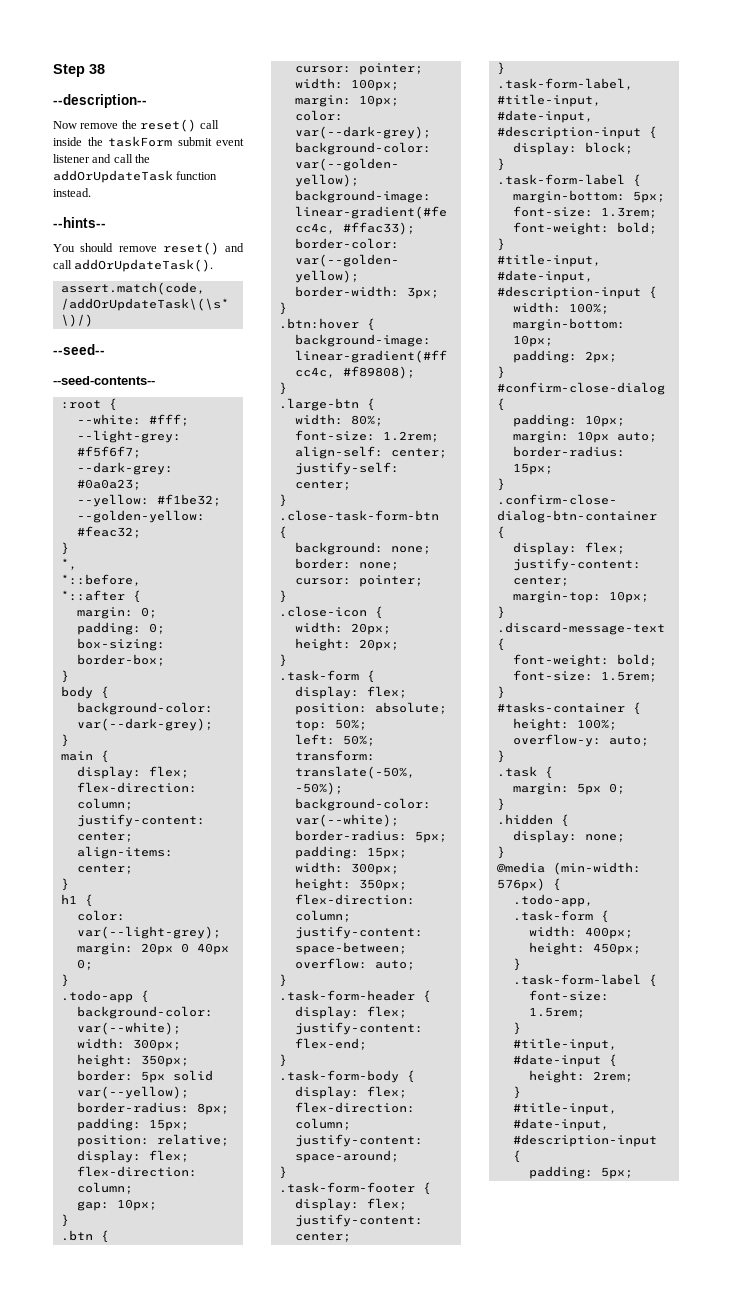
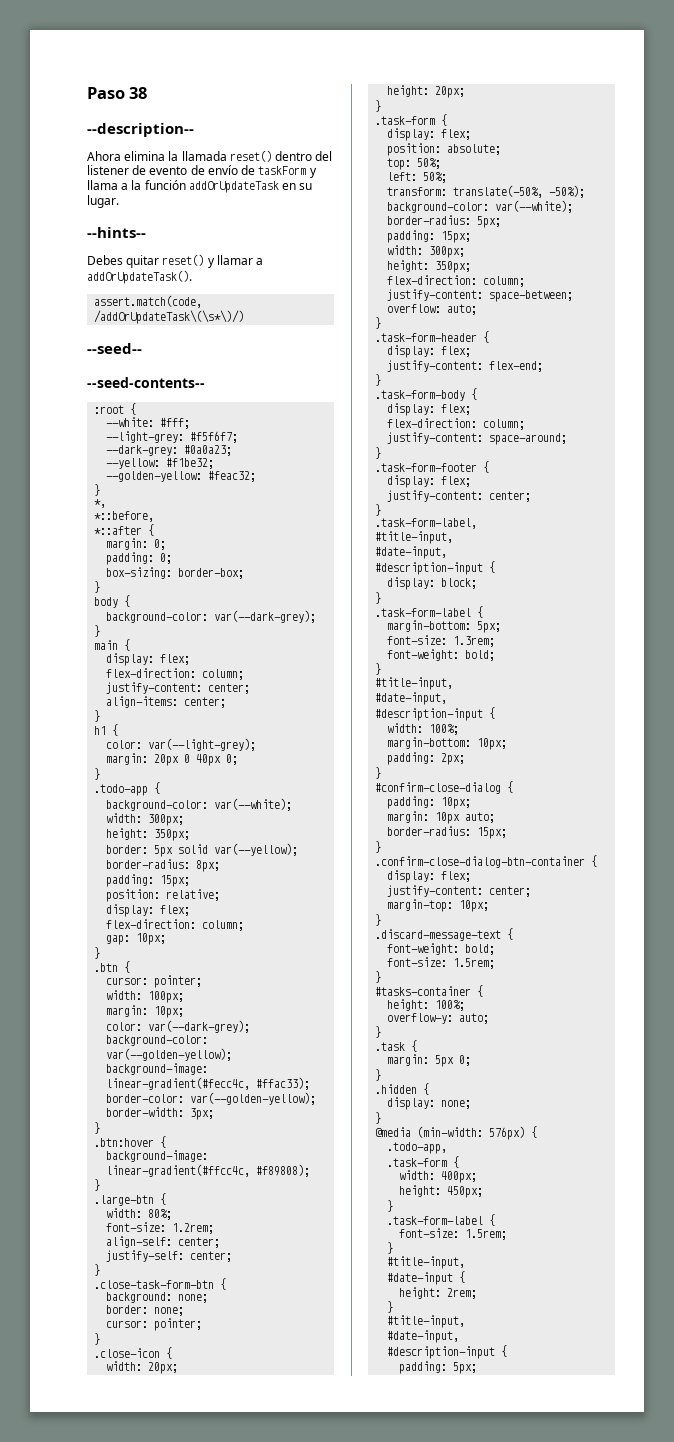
- Step 38
+ Paso 38
- Now remove the reset() call inside the taskForm submit event listener and call the addOrUpdateTask function instead.
+ Ahora elimina la llamada reset() dentro del listener de evento de envío de taskForm y llama a la función addOrUpdateTask en su lugar.
  --hints--
- You should remove reset() and call addOrUpdateTask().
+ Debes quitar reset() y llamar a addOrUpdateTask().

